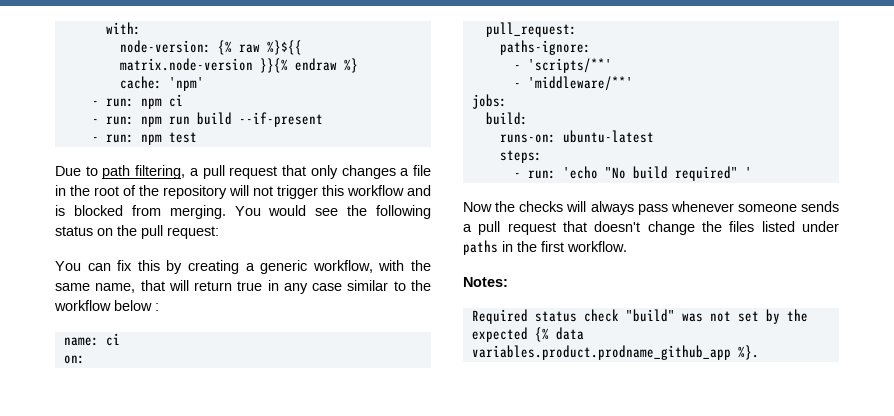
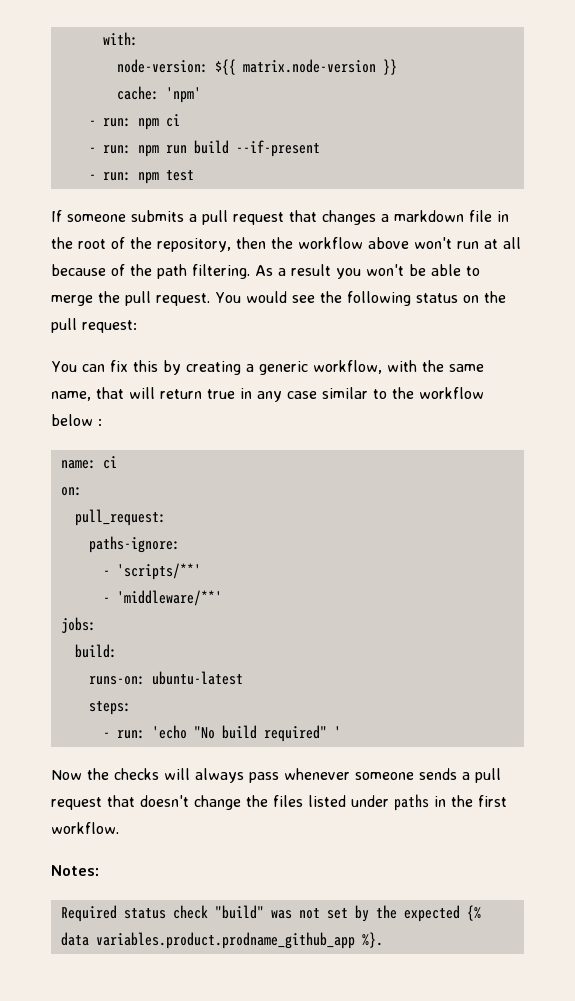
- node-version: {% raw %}${{ matrix.node-version }}{% endraw %}
+ node-version: ${{ matrix.node-version }}
- Due to path filtering, a pull request that only changes a file in the root of the repository will not trigger this workflow and is blocked from merging.
+ If someone submits a pull request that changes a markdown file in the root of the repository, then the workflow above won't run at all because of the path filtering. As a result you won't be able to merge the pull request.

